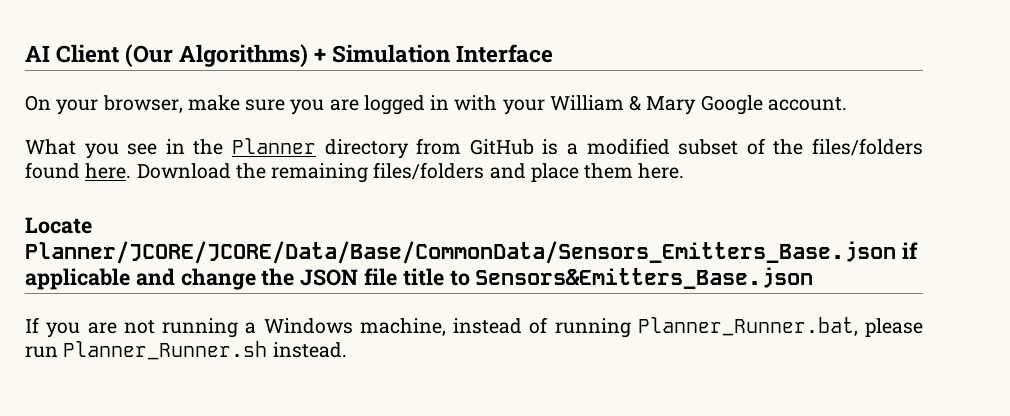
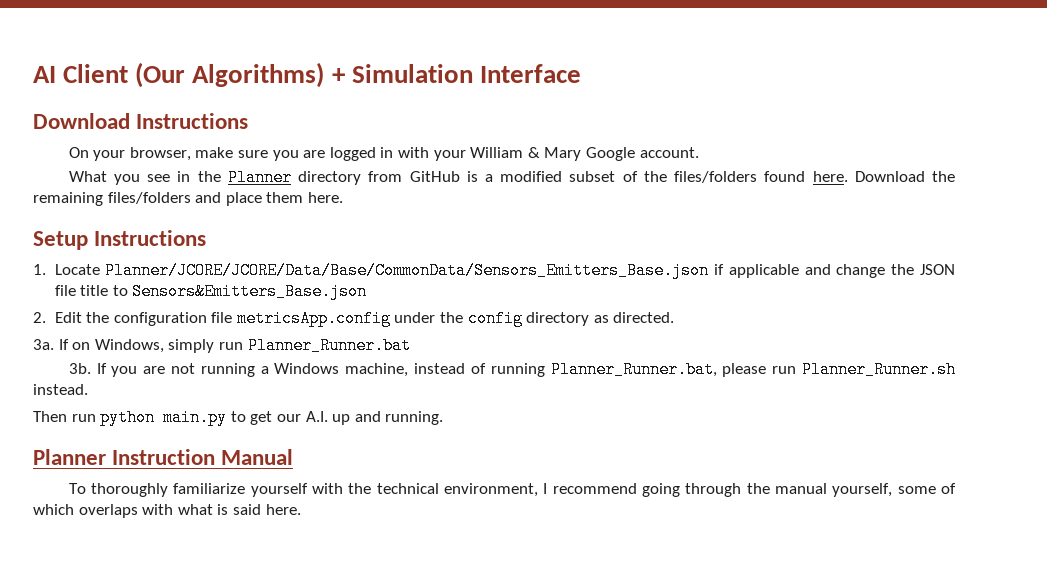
+ Download Instructions
- Locate Planner/JCORE/JCORE/Data/Base/CommonData/Sensors_Emitters_Base.json if applicable and change the JSON file title to Sensors&Emitters_Base.json
+ Setup Instructions
+ 1. Locate Planner/JCORE/JCORE/Data/Base/CommonData/Sensors_Emitters_Base.json if applicable and change the JSON file title to Sensors&Emitters_Base.json
+ 2. Edit the configuration file metricsApp.config under the config directory as directed.
+ 3a. If on Windows, simply run Planner_Runner.bat
+ 3b.
+ Then run python main.py to get our A.I. up and running.
+ Planner Instruction Manual
+ To thoroughly familiarize yourself with the technical environment, I recommend going through the manual yourself, some of which overlaps with what is said here.

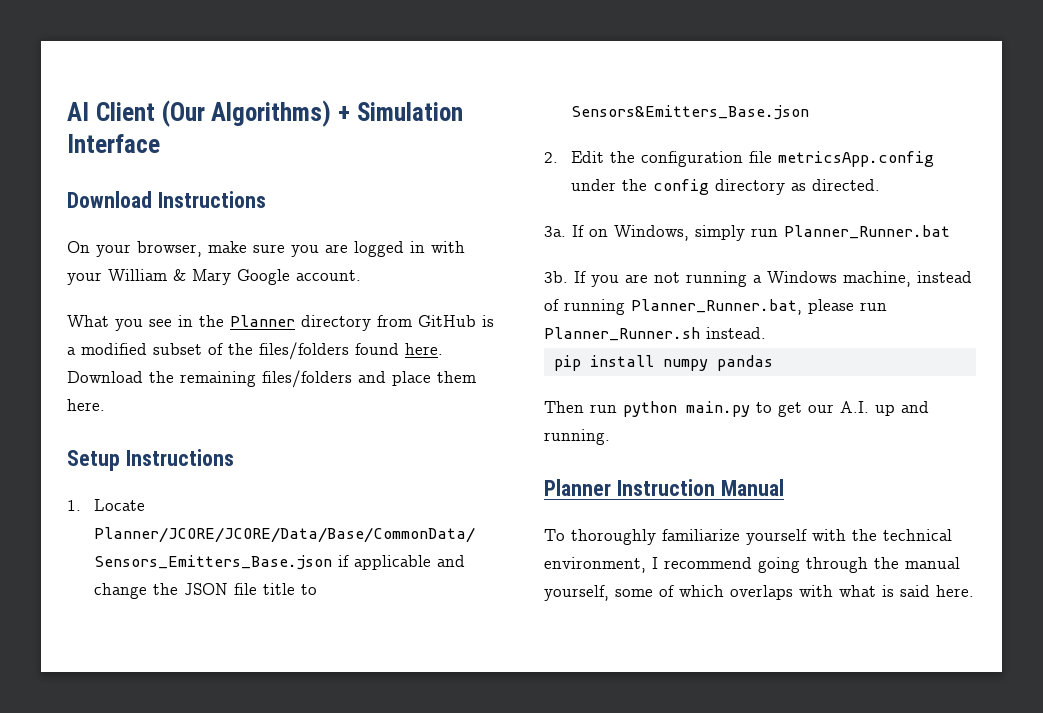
+ pip install numpy pandas

